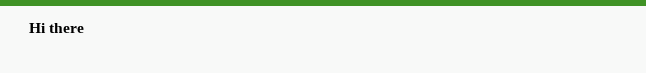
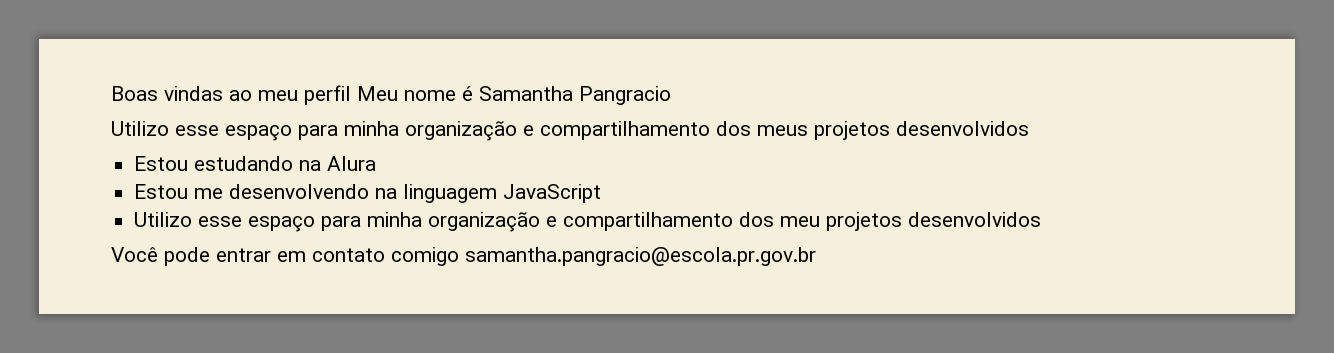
- Hi there
+ Boas vindas ao meu perfil Meu nome é Samantha Pangracio
+ Utilizo esse espaço para minha organização e compartilhamento dos meus projetos desenvolvidos
+ Estou estudando na Alura
+ Estou me desenvolvendo na linguagem JavaScript
+ Utilizo esse espaço para minha organização e compartilhamento dos meu projetos desenvolvidos
+ Você pode entrar em contato comigo samantha.pangracio@escola.pr.gov.br

